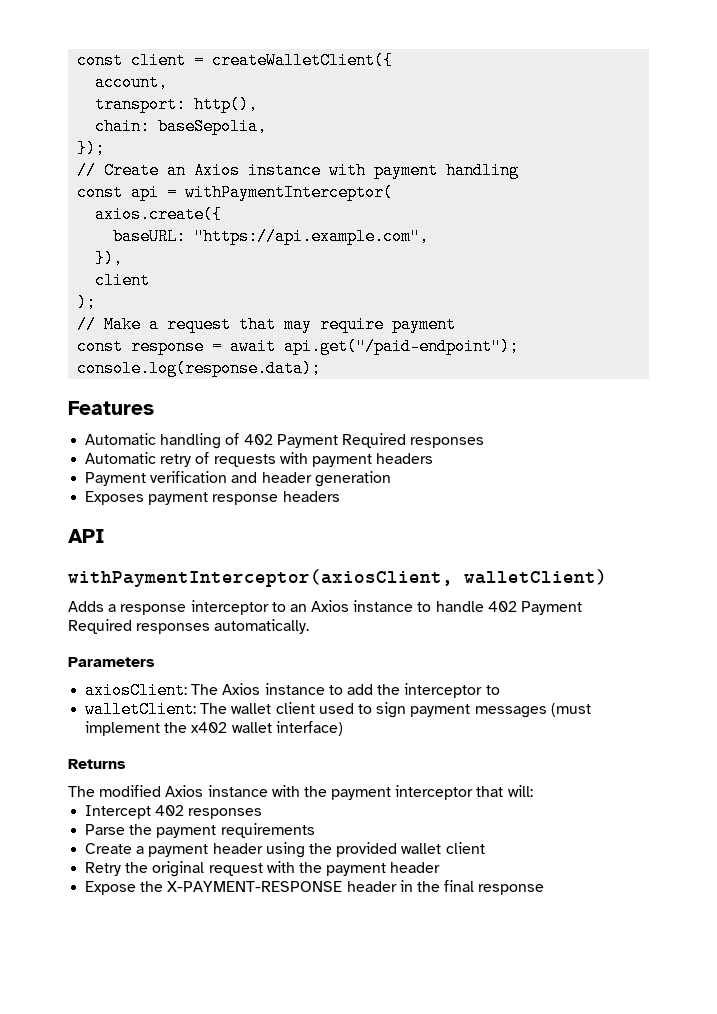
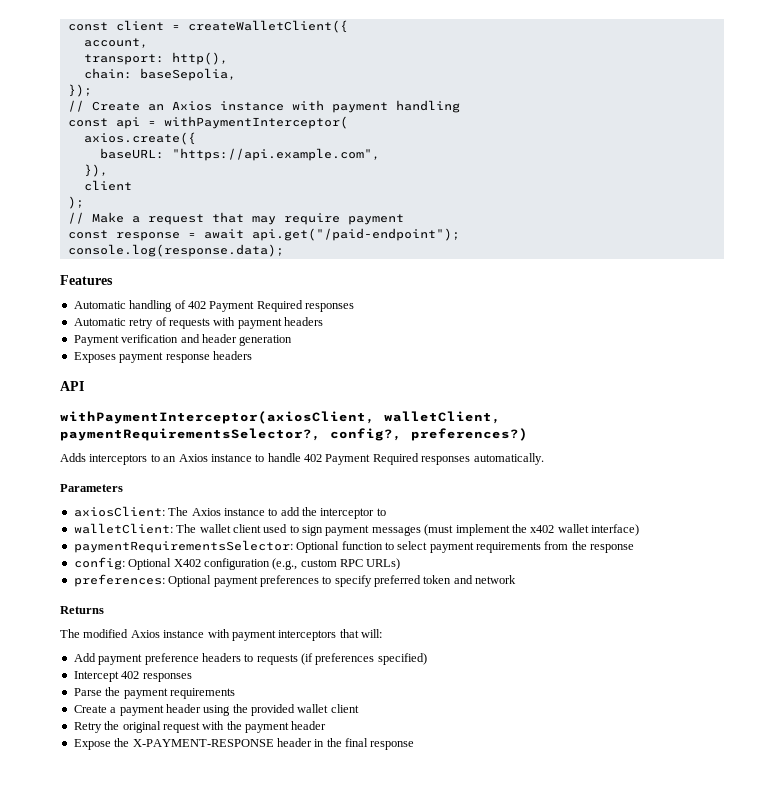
- withPaymentInterceptor(axiosClient, walletClient)
- Adds a response interceptor to an Axios instance to handle 402 Payment Required responses automatically.
+ withPaymentInterceptor(axiosClient, walletClient, paymentRequirementsSelector?, config?, preferences?)
+ Adds interceptors to an Axios instance to handle 402 Payment Required responses automatically.
+ paymentRequirementsSelector: Optional function to select payment requirements from the response
+ config: Optional X402 configuration (e.g., custom RPC URLs)
+ preferences: Optional payment preferences to specify preferred token and network
- The modified Axios instance with the payment interceptor that will:
+ The modified Axios instance with payment interceptors that will:
+ Add payment preference headers to requests (if preferences specified)

